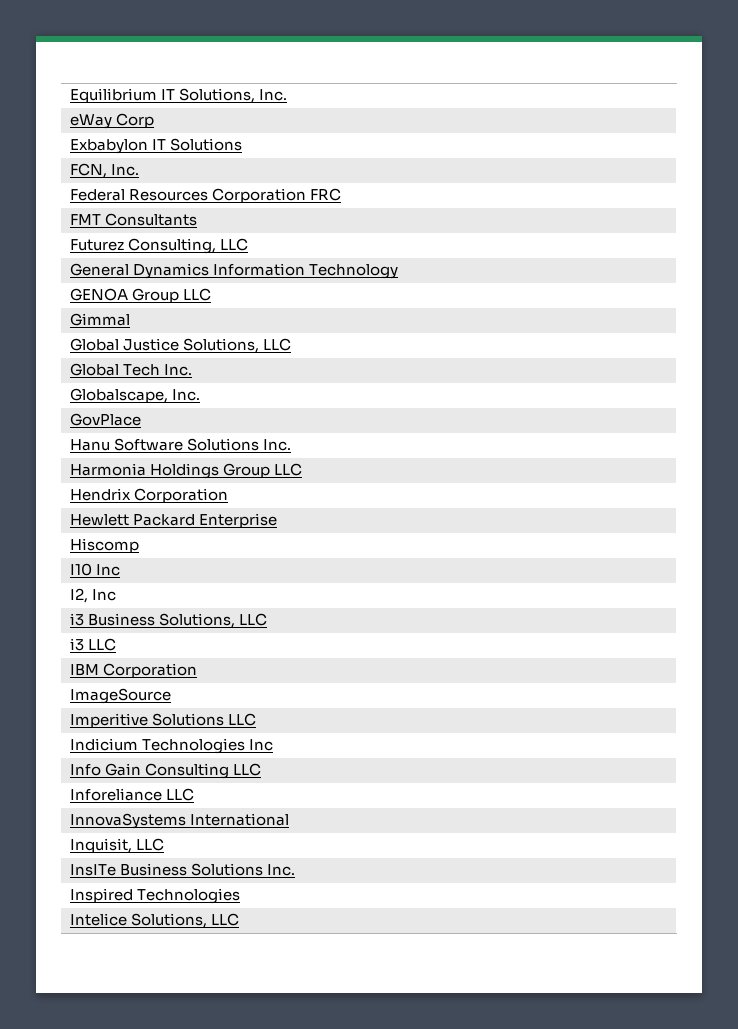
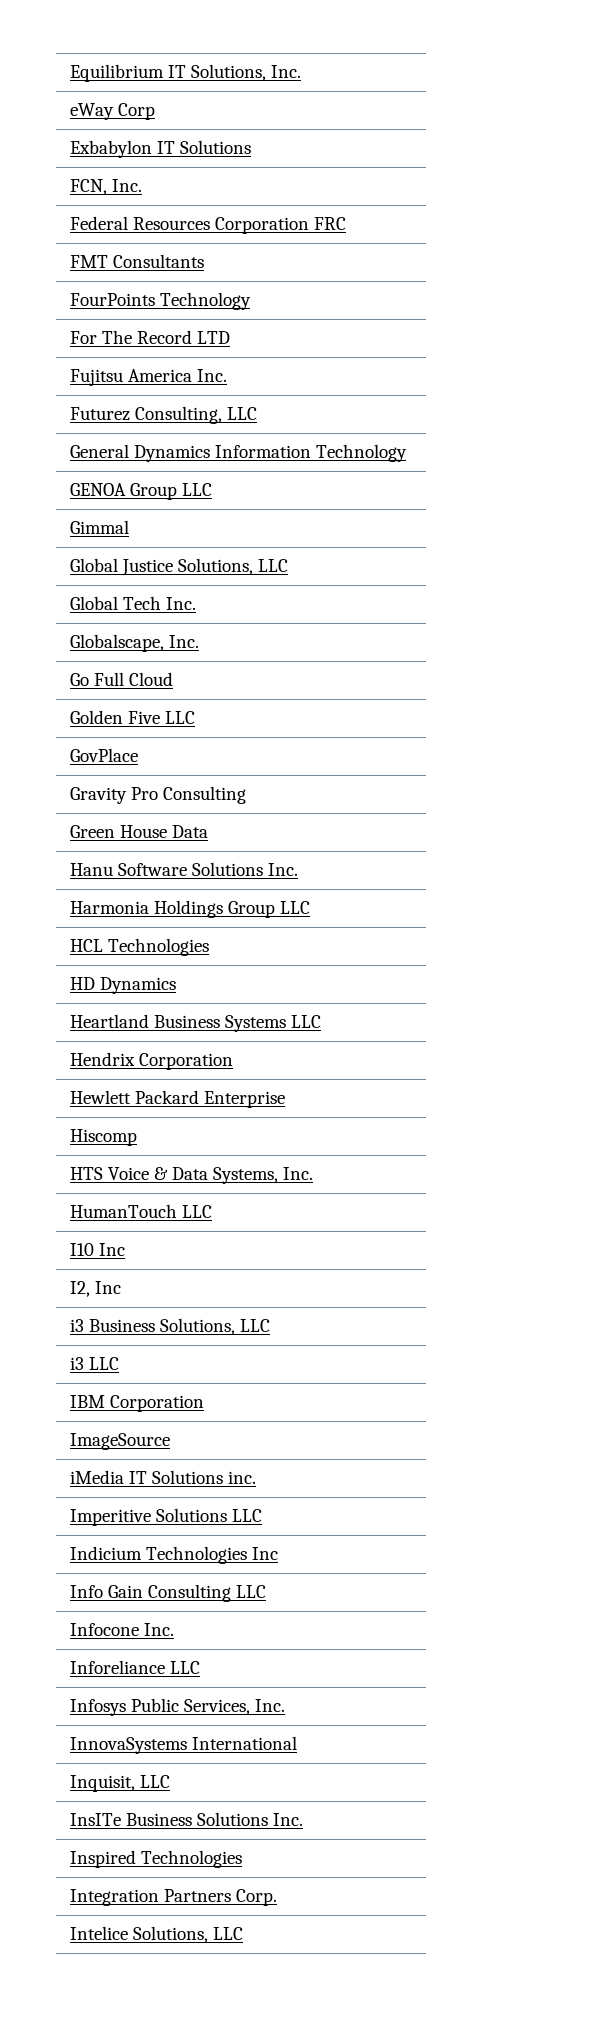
+ FourPoints Technology
+ For The Record LTD
+ Fujitsu America Inc.
+ Go Full Cloud
+ Golden Five LLC
  GovPlace
+ Gravity Pro Consulting
+ Green House Data
+ HCL Technologies
+ HD Dynamics
+ Heartland Business Systems LLC
+ HTS Voice & Data Systems, Inc.
+ HumanTouch LLC
+ iMedia IT Solutions inc.
+ Infocone Inc.
+ Infosys Public Services, Inc.
+ Integration Partners Corp.

